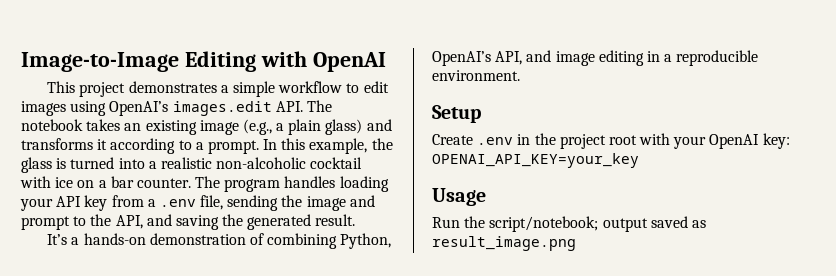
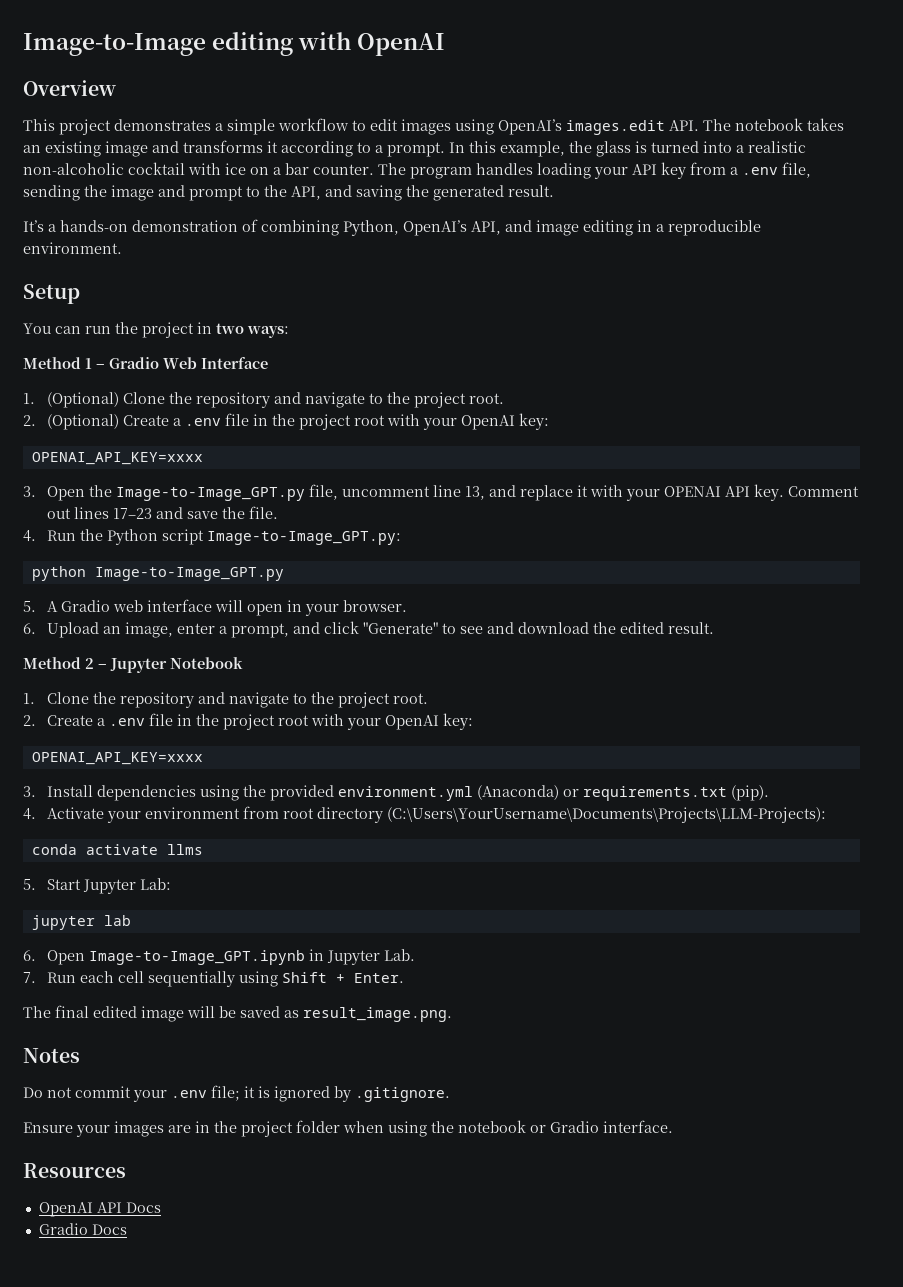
- Image-to-Image Editing with OpenAI
+ Image-to-Image editing with OpenAI
+ Overview
- This project demonstrates a simple workflow to edit images using OpenAI’s images.edit API. The notebook takes an existing image (e.g., a plain glass) and transforms it according to a prompt.
+ This project demonstrates a simple workflow to edit images using OpenAI’s images.edit API. The notebook takes an existing image and transforms it according to a prompt.
- Create .env in the project root with your OpenAI key: OPENAI_API_KEY=your_key
- Usage
- Run the script/notebook; output saved as result_image.png
+ You can run the project in two ways:
+ Method 1 – Gradio Web Interface
+ 1. (Optional) Clone the repository and navigate to the project root.
+ 2. (Optional) Create a .env file in the project root with your OpenAI key:
+ OPENAI_API_KEY=xxxx
+ 3. Open the Image-to-Image_GPT.py file, uncomment line 13, and replace it with your OPENAI API key. Comment out lines 17–23 and save the file.
+ 4. Run the Python script Image-to-Image_GPT.py:
+ python Image-to-Image_GPT.py
+ 5. A Gradio web interface will open in your browser.
+ 6. Upload an image, enter a prompt, and click "Generate" to see and download the edited result.
+ Method 2 – Jupyter Notebook
+ 1. Clone the repository and navigate to the project root.
+ 2. Create a .env file in the project root with your OpenAI key:
+ OPENAI_API_KEY=xxxx
+ 3. Install dependencies using the provided environment.yml (Anaconda) or requirements.txt (pip).
+ 4. Activate your environment from root directory (C:\Users\YourUsername\Documents\Projects\LLM-Projects):
+ conda activate llms
+ 5. Start Jupyter Lab:
+ jupyter lab
+ 6. Open Image-to-Image_GPT.ipynb in Jupyter Lab.
+ 7. Run each cell sequentially using Shift + Enter.
+ The final edited image will be saved as result_image.png.
+ Notes
+ Do not commit your .env file; it is ignored by .gitignore.
+ Ensure your images are in the project folder when using the notebook or Gradio interface.
+ Resources
+ OpenAI API Docs
+ Gradio Docs

